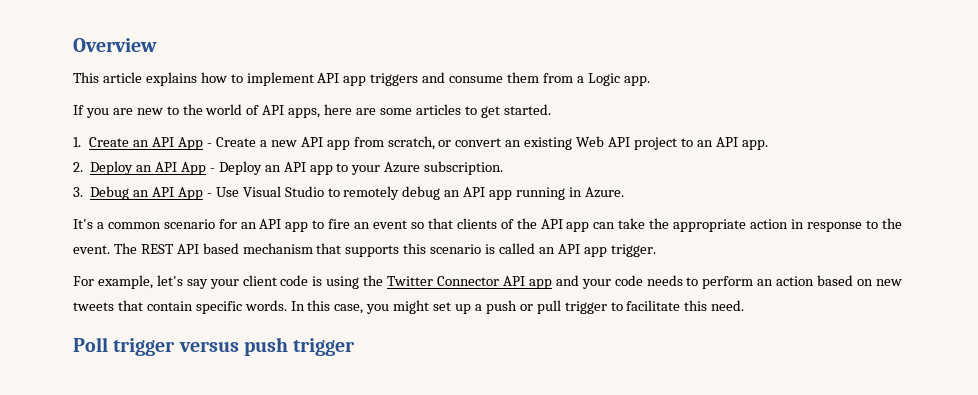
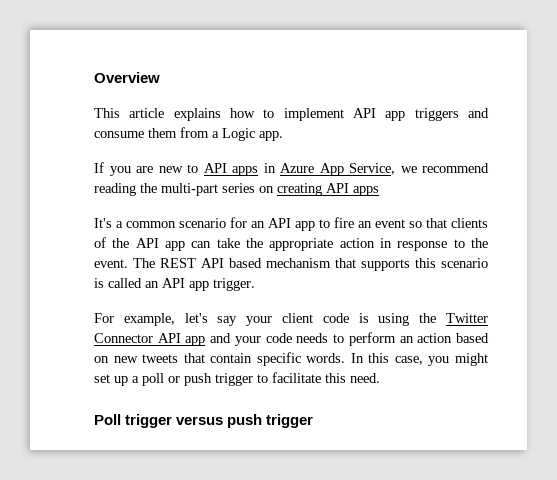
- If you are new to the world of API apps, here are some articles to get started.
- 1. Create an API App - Create a new API app from scratch, or convert an existing Web API project to an API app.
- 2. Deploy an API App - Deploy an API app to your Azure subscription.
- 3. Debug an API App - Use Visual Studio to remotely debug an API app running in Azure.
+ If you are new to API apps in Azure App Service, we recommend reading the multi-part series on creating API apps
- In this case, you might set up a push or pull trigger to facilitate this need.
+ In this case, you might set up a poll or push trigger to facilitate this need.

